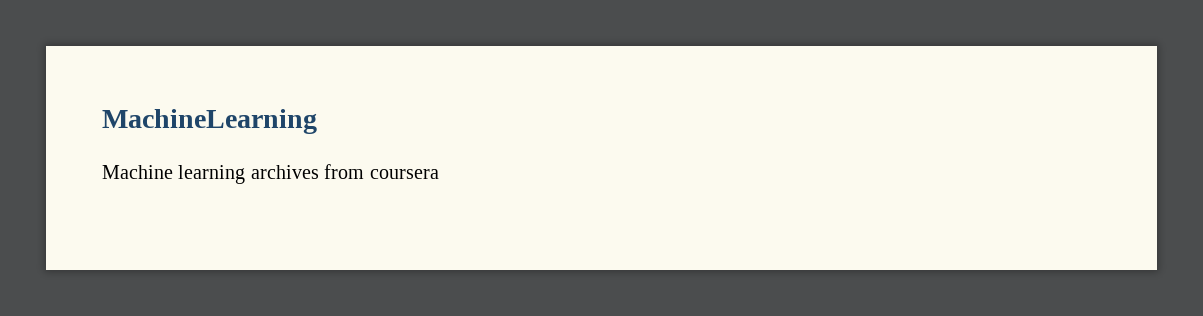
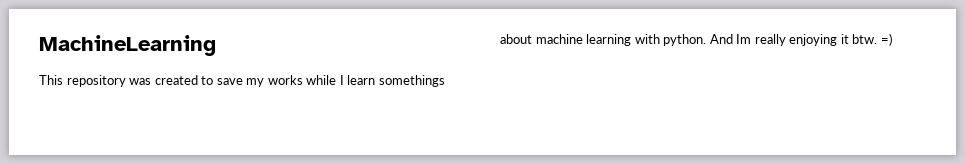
- Machine learning archives from coursera
+ This repository was created to save my works while I learn somethings about machine learning with python. And Im really enjoying it btw. =)

